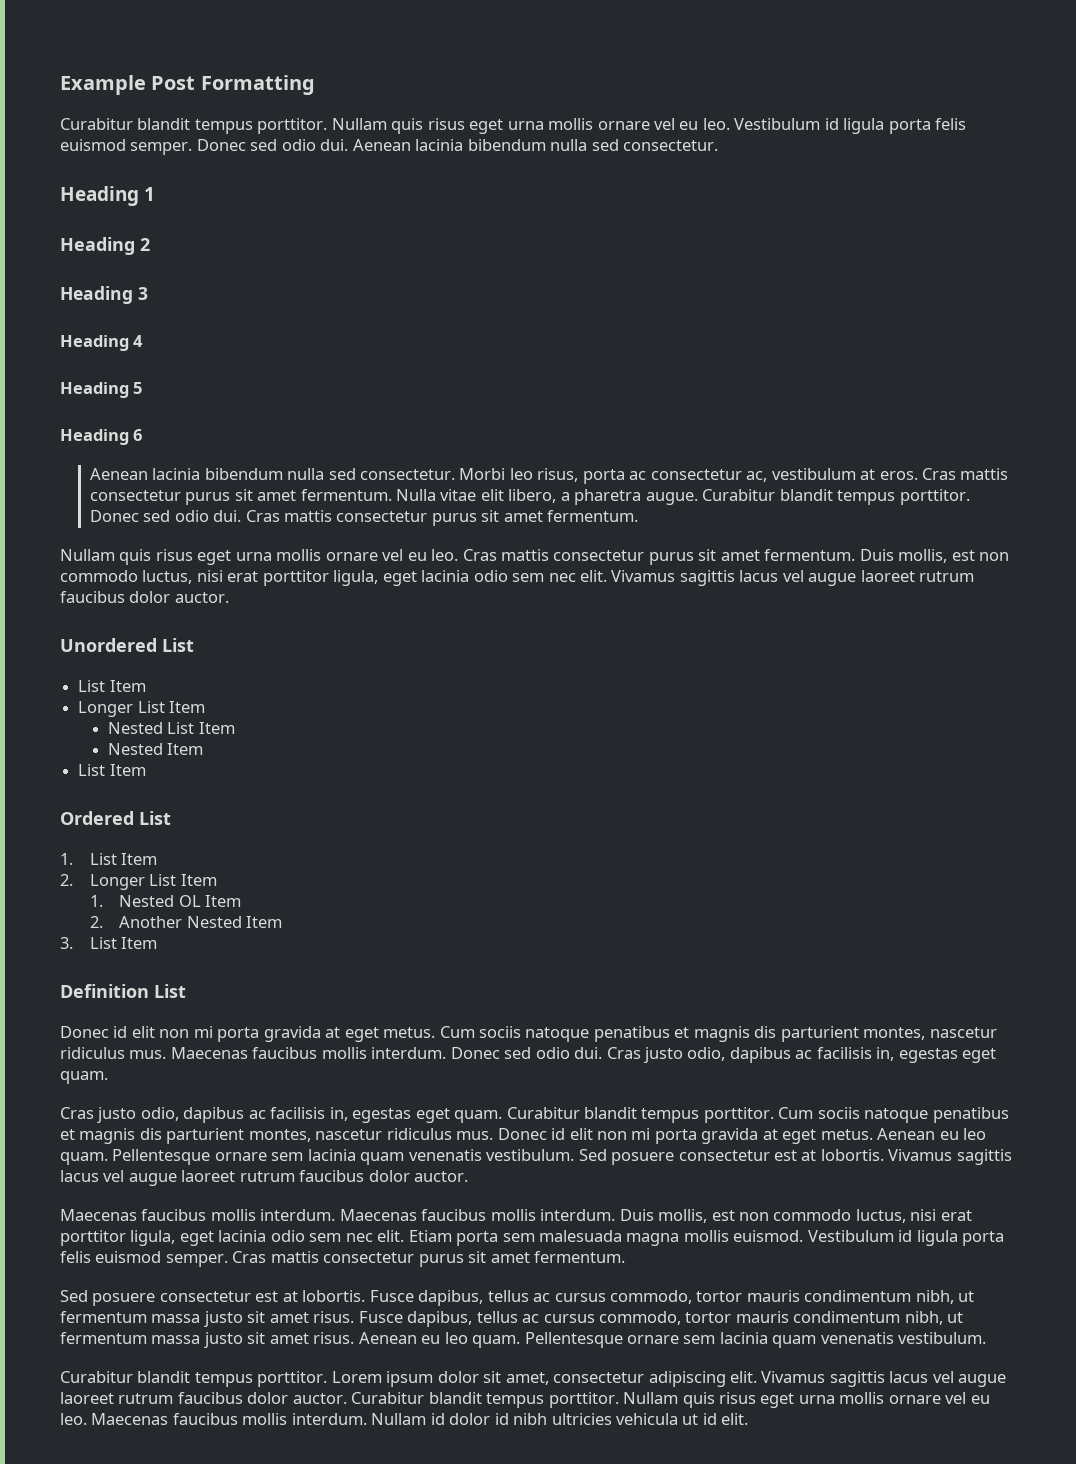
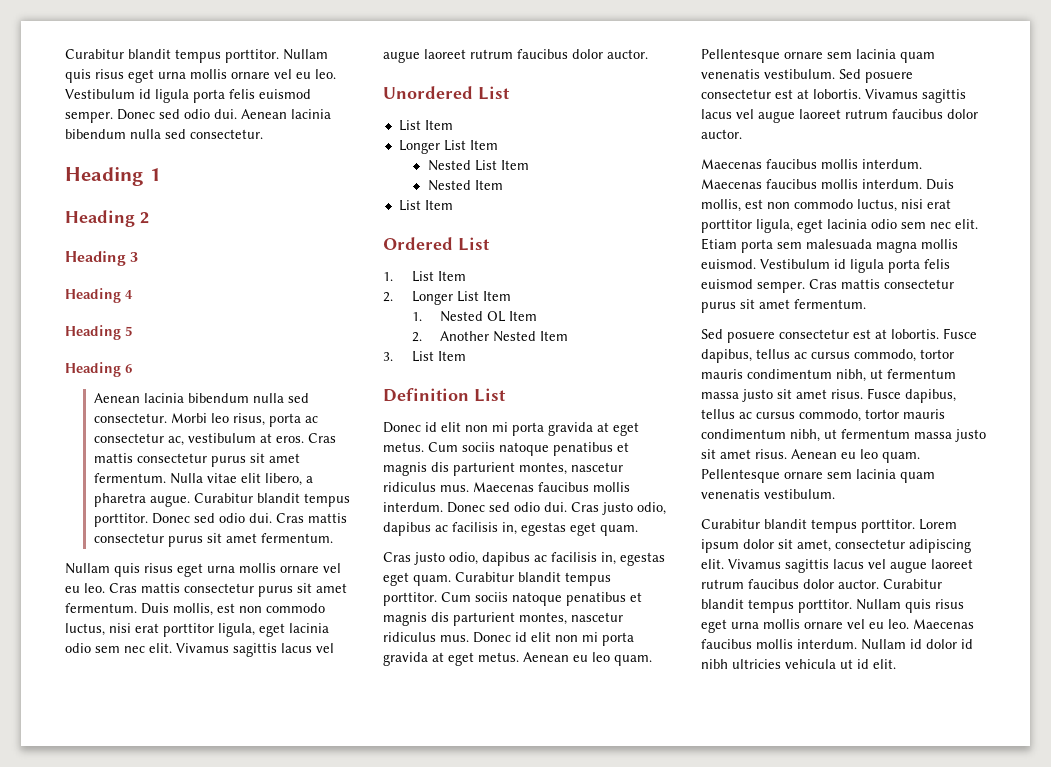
- Example Post Formatting

